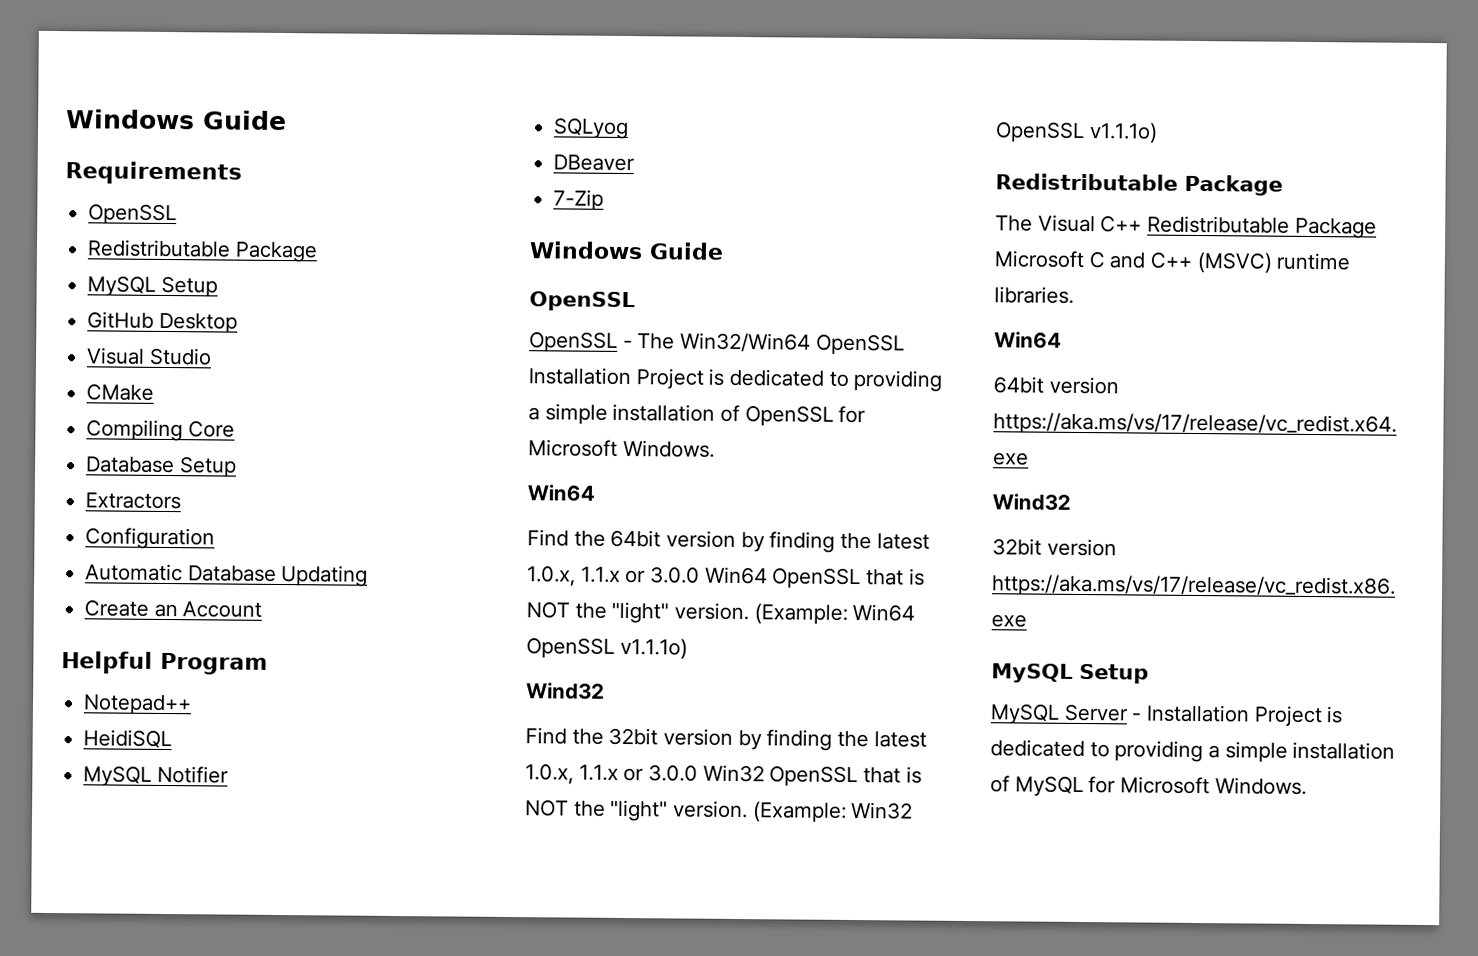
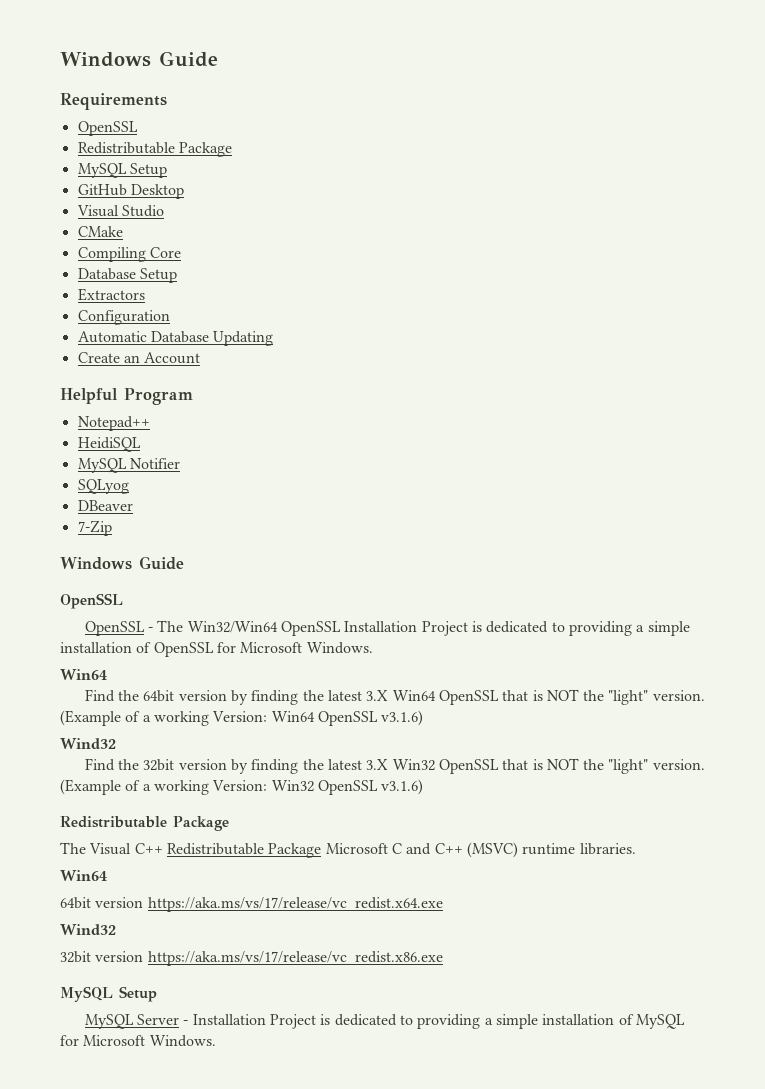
- Find the 64bit version by finding the latest 1.0.x, 1.1.x or 3.0.0 Win64 OpenSSL that is NOT the "light" version.
+ Find the 64bit version by finding the latest 3.X Win64 OpenSSL that is NOT the "light" version.
- (Example: Win64 OpenSSL v1.1.1o)
+ (Example of a working Version: Win64 OpenSSL v3.1.6)
- Find the 32bit version by finding the latest 1.0.x, 1.1.x or 3.0.0 Win32 OpenSSL that is NOT the "light" version.
+ Find the 32bit version by finding the latest 3.X Win32 OpenSSL that is NOT the "light" version.
- (Example: Win32 OpenSSL v1.1.1o)
+ (Example of a working Version: Win32 OpenSSL v3.1.6)

